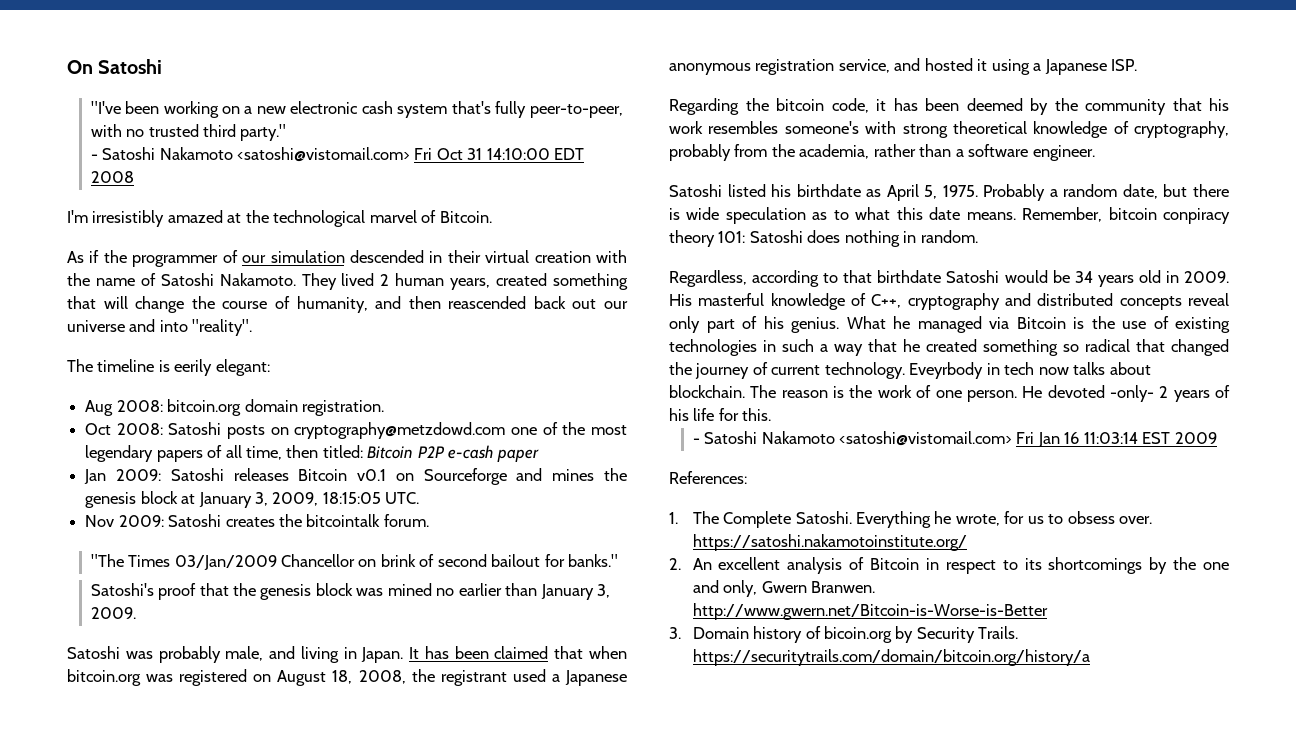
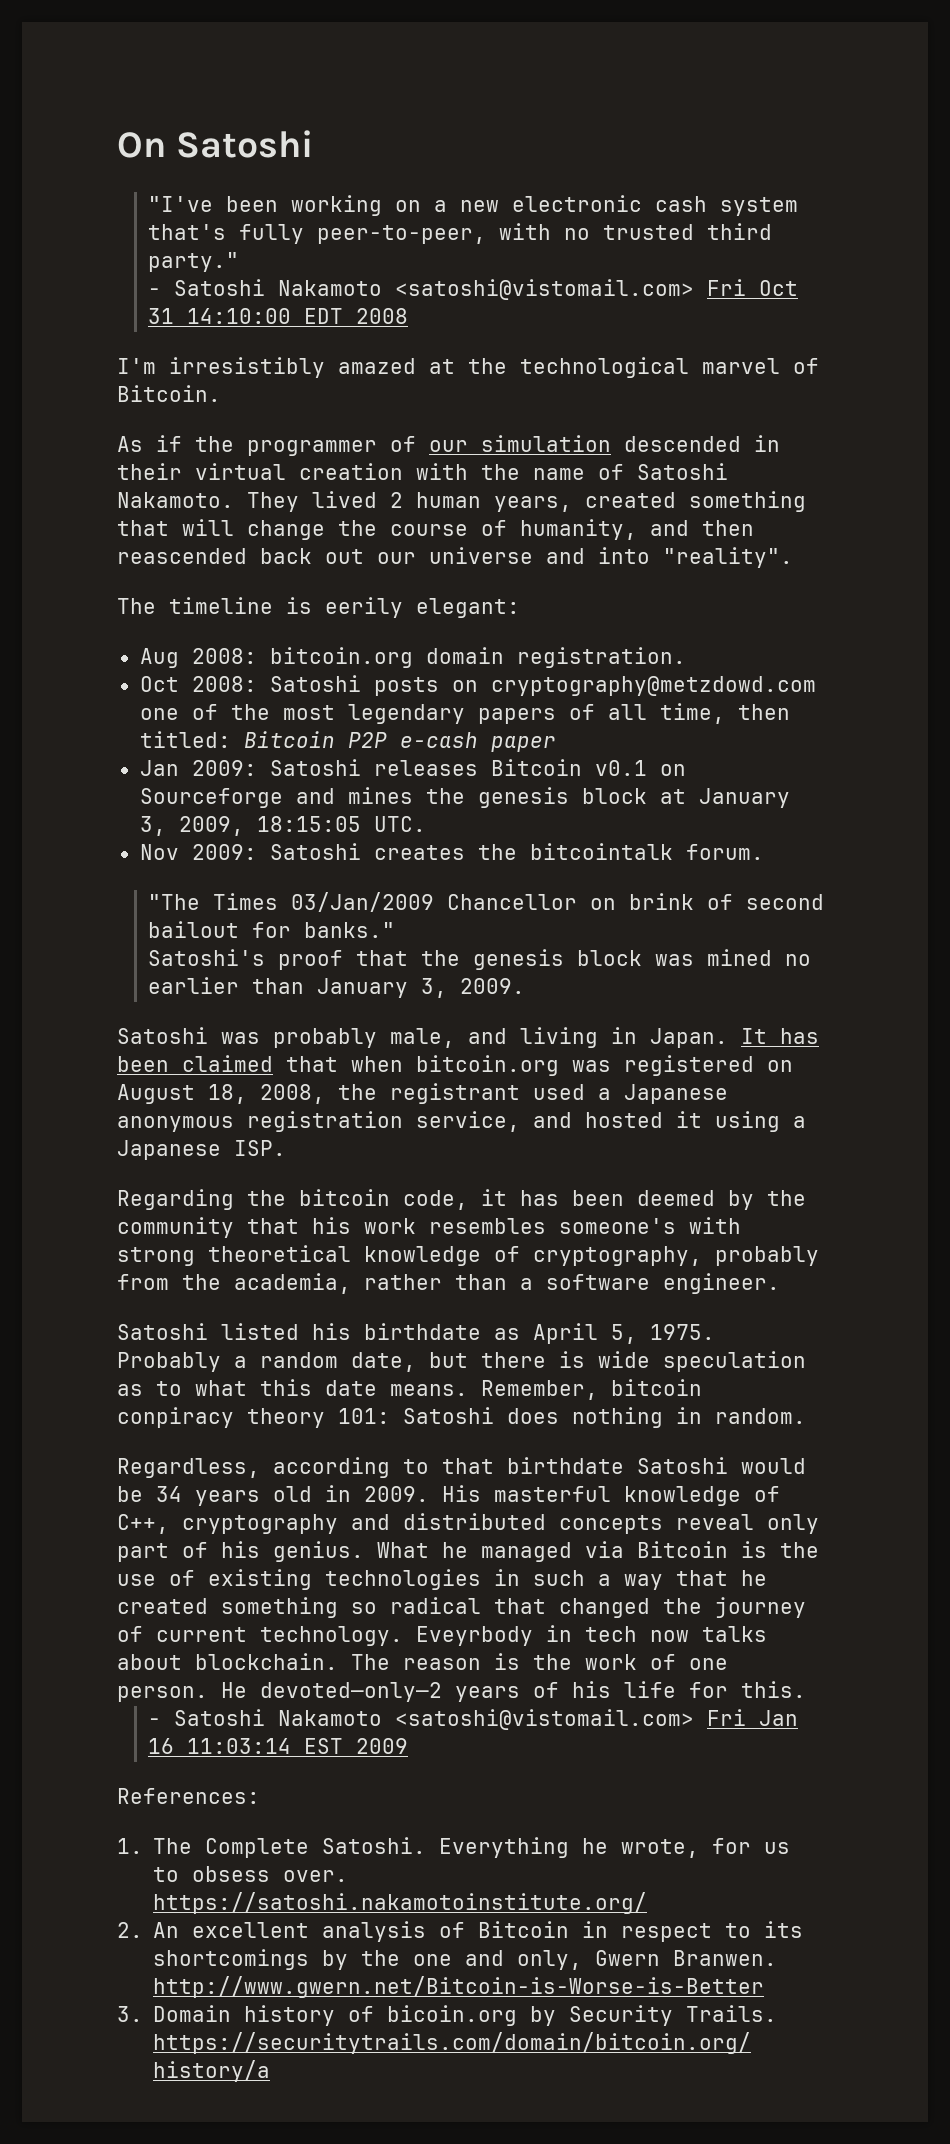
- He devoted -only- 2 years of his life for this.
+ He devoted—only—2 years of his life for this.

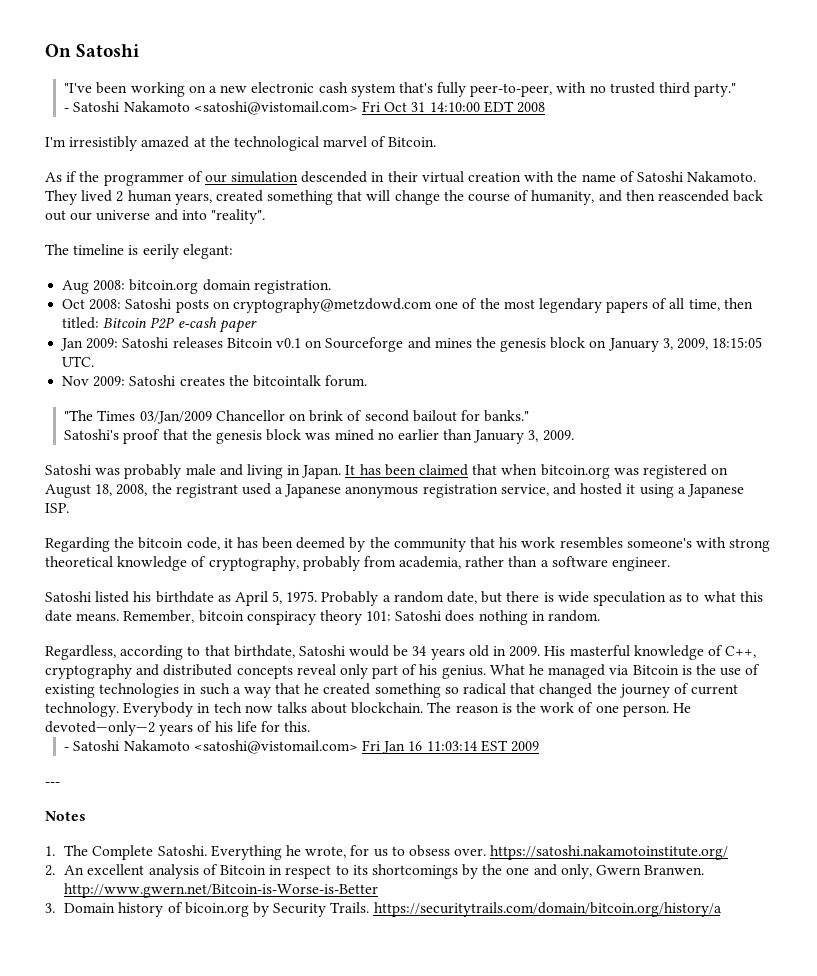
- Jan 2009: Satoshi releases Bitcoin v0.1 on Sourceforge and mines the genesis block at January 3, 2009, 18:15:05 UTC.
+ Jan 2009: Satoshi releases Bitcoin v0.1 on Sourceforge and mines the genesis block on January 3, 2009, 18:15:05 UTC.
- Satoshi was probably male, and living in Japan.
+ Satoshi was probably male and living in Japan.
- Regarding the bitcoin code, it has been deemed by the community that his work resembles someone's with strong theoretical knowledge of cryptography, probably from the academia, rather than a software engineer.
+ Regarding the bitcoin code, it has been deemed by the community that his work resembles someone's with strong theoretical knowledge of cryptography, probably from academia, rather than a software engineer.
- Remember, bitcoin conpiracy theory 101: Satoshi does nothing in random.
+ Remember, bitcoin conspiracy theory 101: Satoshi does nothing in random.
- Regardless, according to that birthdate Satoshi would be 34 years old in 2009.
+ Regardless, according to that birthdate, Satoshi would be 34 years old in 2009.
- Eveyrbody in tech now talks about blockchain.
+ Everybody in tech now talks about blockchain.
- References:
+ ---
+ Notes

